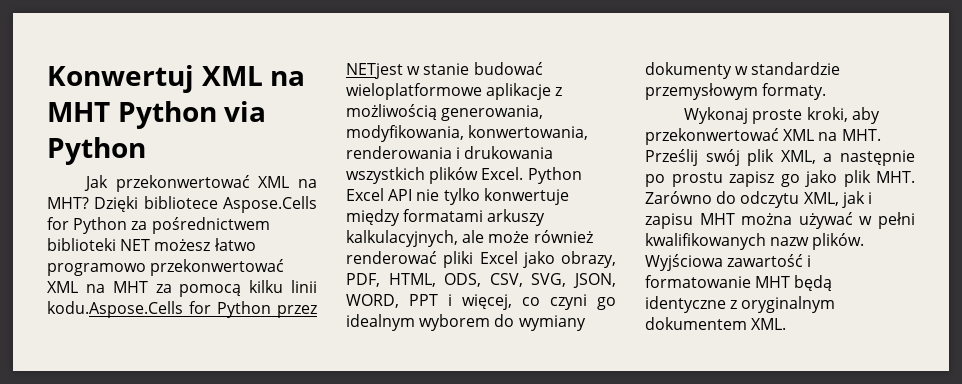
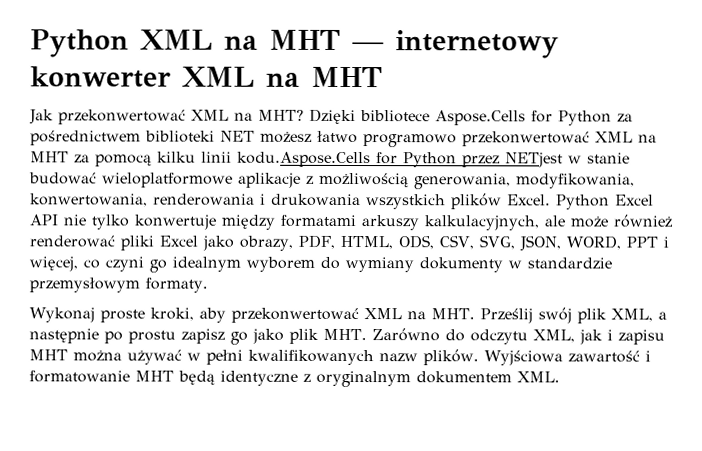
- Konwertuj XML na MHT Python via Python
+ Python XML na MHT — internetowy konwerter XML na MHT

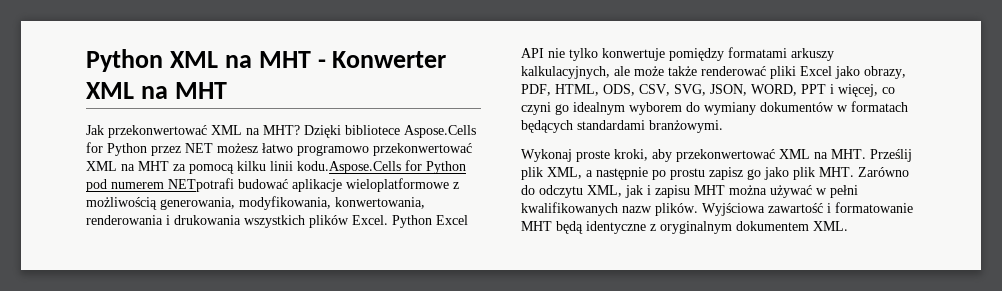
- Python XML na MHT — internetowy konwerter XML na MHT
+ Python XML na MHT - Konwerter XML na MHT
- Dzięki bibliotece Aspose.Cells for Python za pośrednictwem biblioteki NET możesz łatwo programowo przekonwertować XML na MHT za pomocą kilku linii kodu.Aspose.Cells for Python przez NETjest w stanie budować wieloplatformowe aplikacje z możliwością generowania, modyfikowania, konwertowania, renderowania i drukowania wszystkich plików Excel.
+ Dzięki bibliotece Aspose.Cells for Python przez NET możesz łatwo programowo przekonwertować XML na MHT za pomocą kilku linii kodu.Aspose.Cells for Python pod numerem NETpotrafi budować aplikacje wieloplatformowe z możliwością generowania, modyfikowania, konwertowania, renderowania i drukowania wszystkich plików Excel.
- Python Excel API nie tylko konwertuje między formatami arkuszy kalkulacyjnych, ale może również renderować pliki Excel jako obrazy, PDF, HTML, ODS, CSV, SVG, JSON, WORD, PPT i więcej, co czyni go idealnym wyborem do wymiany dokumenty w standardzie przemysłowym formaty.
+ Python Excel API nie tylko konwertuje pomiędzy formatami arkuszy kalkulacyjnych, ale może także renderować pliki Excel jako obrazy, PDF, HTML, ODS, CSV, SVG, JSON, WORD, PPT i więcej, co czyni go idealnym wyborem do wymiany dokumentów w formatach będących standardami branżowymi.
- Wykonaj proste kroki, aby przekonwertować XML na MHT. Prześlij swój plik XML, a następnie po prostu zapisz go jako plik MHT. Zarówno do odczytu XML, jak i zapisu MHT można używać w pełni kwalifikowanych nazw plików.
+ Wykonaj proste kroki, aby przekonwertować XML na MHT. Prześlij plik XML, a następnie po prostu zapisz go jako plik MHT. Zarówno do odczytu XML, jak i zapisu MHT można używać w pełni kwalifikowanych nazw plików.

